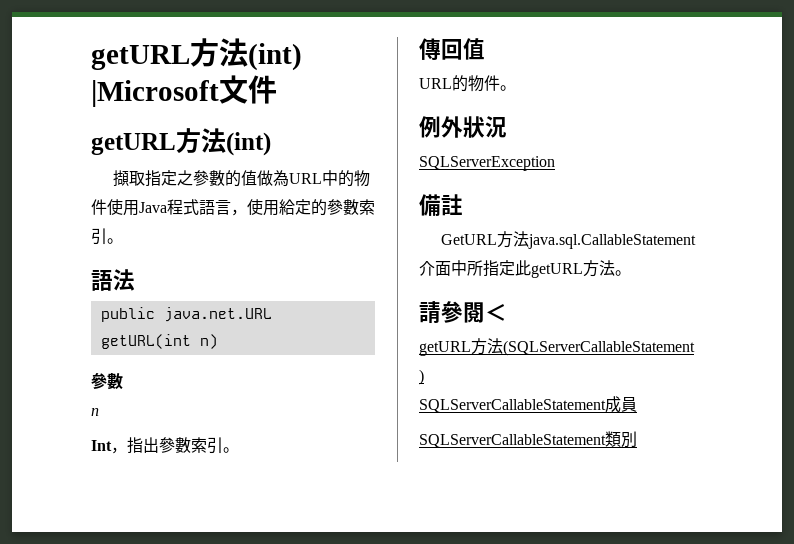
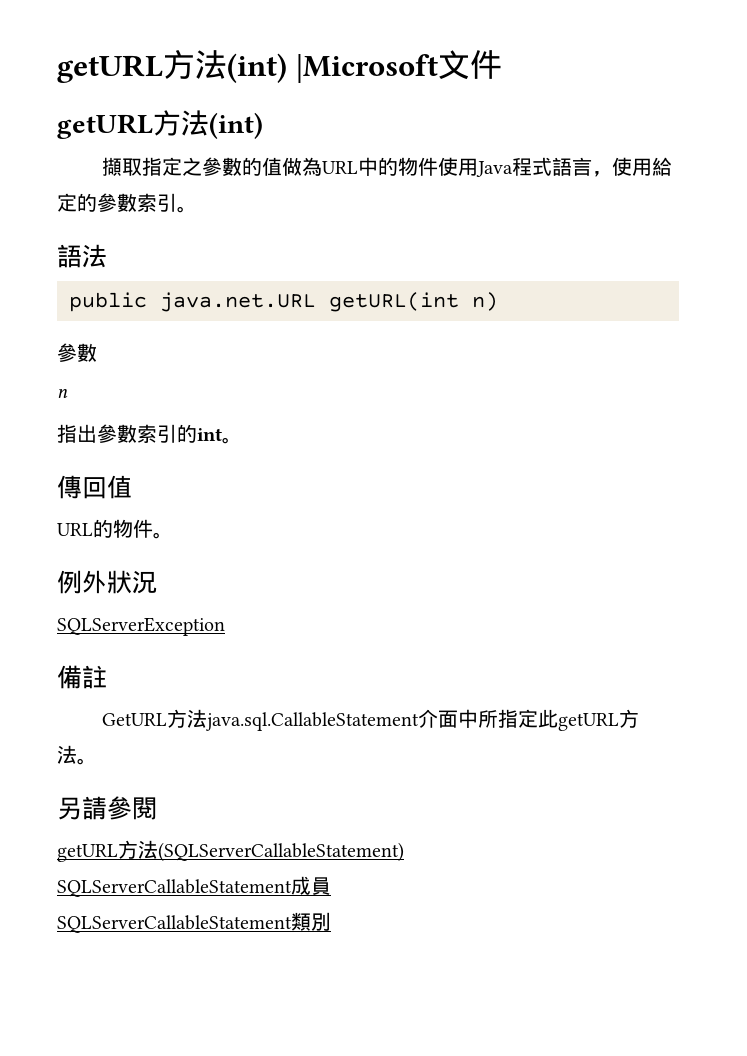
- Int，指出參數索引。
+ 指出參數索引的int。
- 請參閱＜
- getURL方法(SQLServerCallableStatement )
+ 另請參閱
+ getURL方法(SQLServerCallableStatement)

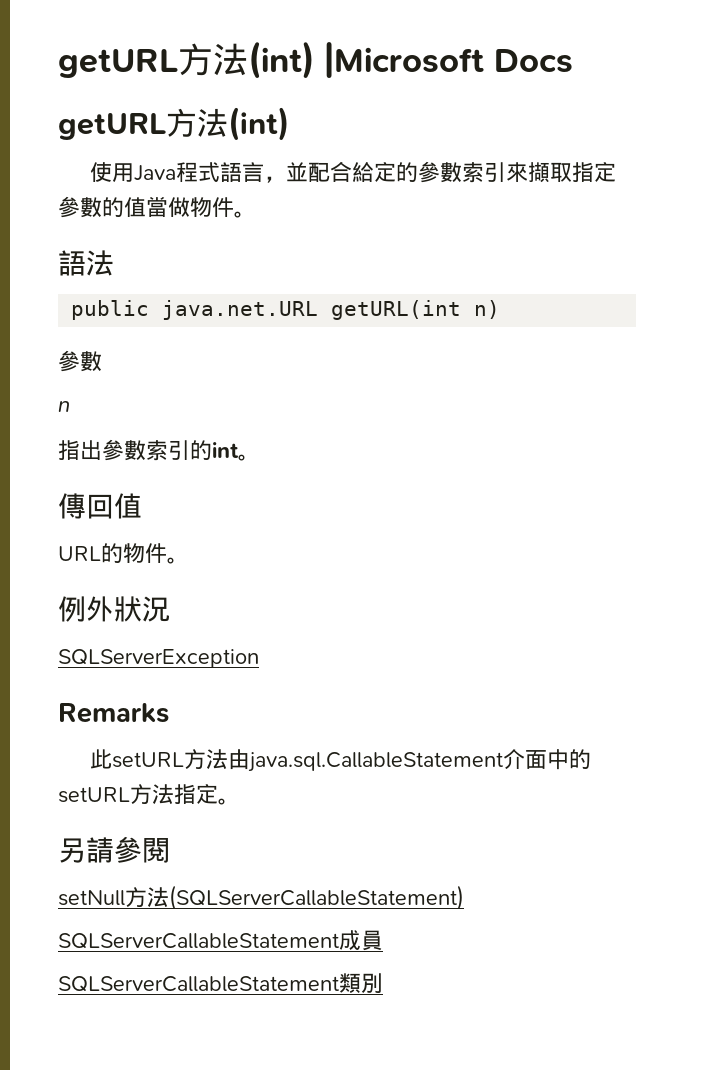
- getURL方法(int) |Microsoft文件
+ getURL方法(int) |Microsoft Docs
- 擷取指定之參數的值做為URL中的物件使用Java程式語言，使用給定的參數索引。
+ 使用Java程式語言，並配合給定的參數索引來擷取指定參數的值當做物件。
- 備註
- GetURL方法java.sql.CallableStatement介面中所指定此getURL方法。
+ Remarks
+ 此setURL方法由java.sql.CallableStatement介面中的setURL方法指定。
- getURL方法(SQLServerCallableStatement)
+ setNull方法(SQLServerCallableStatement)

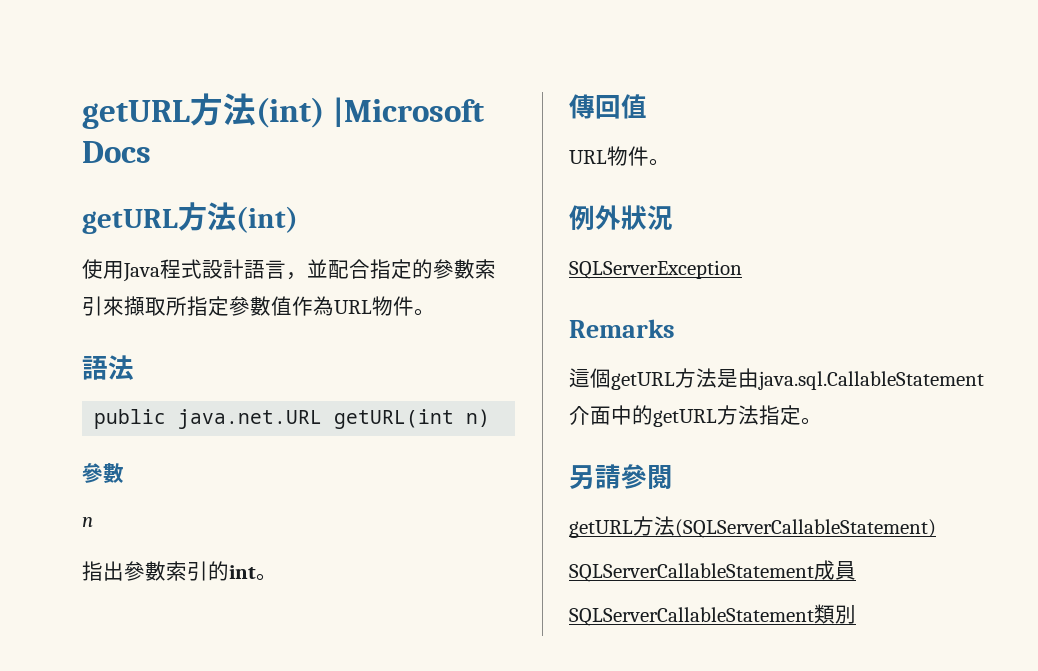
- 使用Java程式語言，並配合給定的參數索引來擷取指定參數的值當做物件。
+ 使用Java程式設計語言，並配合指定的參數索引來擷取所指定參數值作為URL物件。
  傳回值
- URL的物件。
+ URL物件。
- 此setURL方法由java.sql.CallableStatement介面中的setURL方法指定。
+ 這個getURL方法是由java.sql.CallableStatement介面中的getURL方法指定。
- setNull方法(SQLServerCallableStatement)
+ getURL方法(SQLServerCallableStatement)

